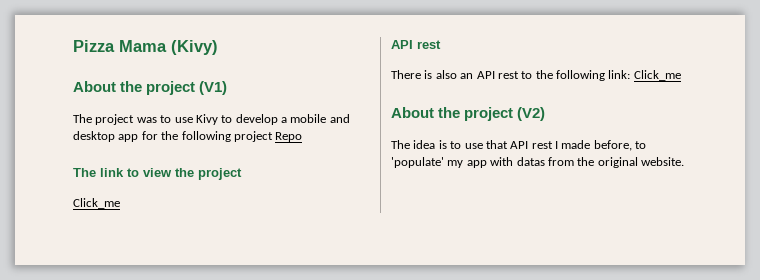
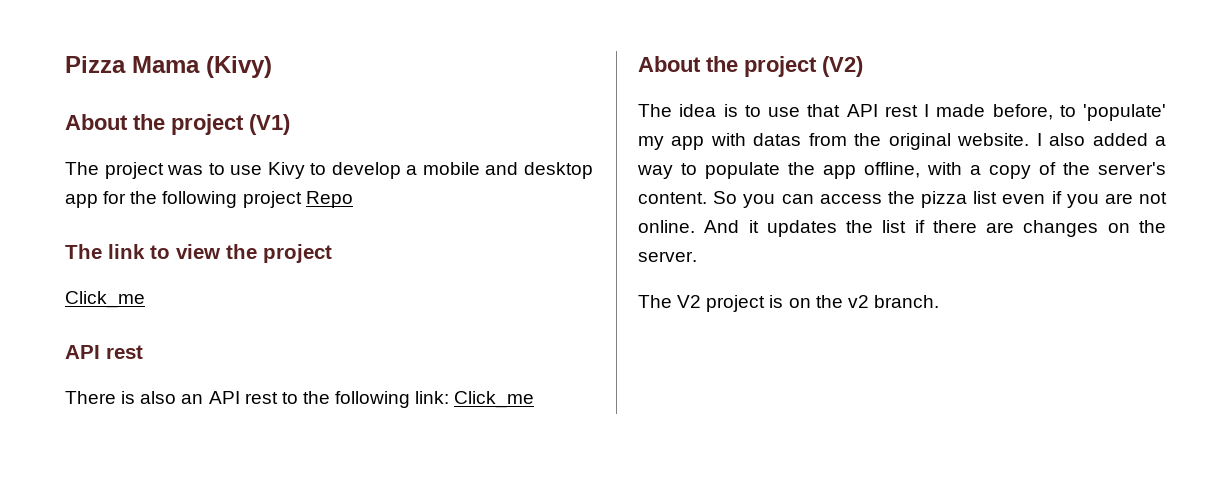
+ I also added a way to populate the app offline, with a copy of the server's content. So you can access the pizza list even if you are not online. And it updates the list if there are changes on the server.
+ The V2 project is on the v2 branch.

